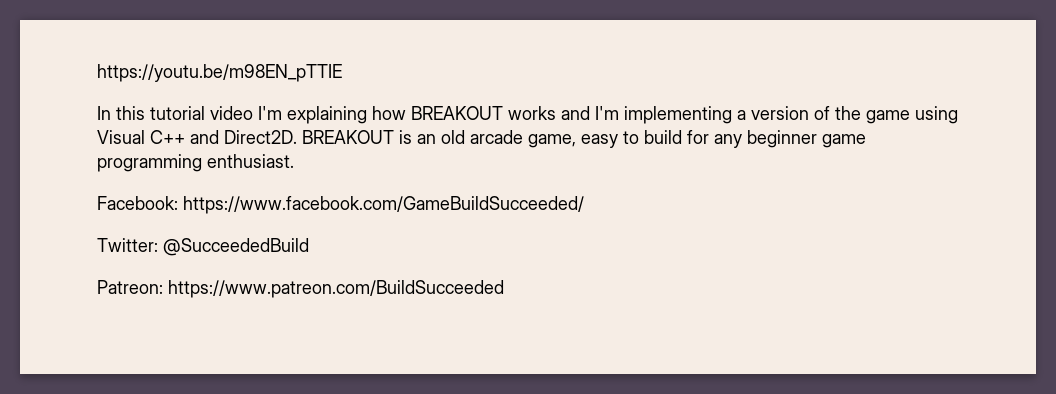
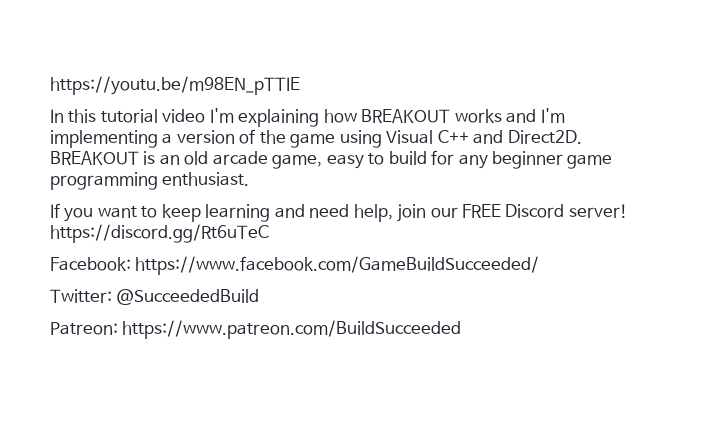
+ If you want to keep learning and need help, join our FREE Discord server! https://discord.gg/Rt6uTeC

